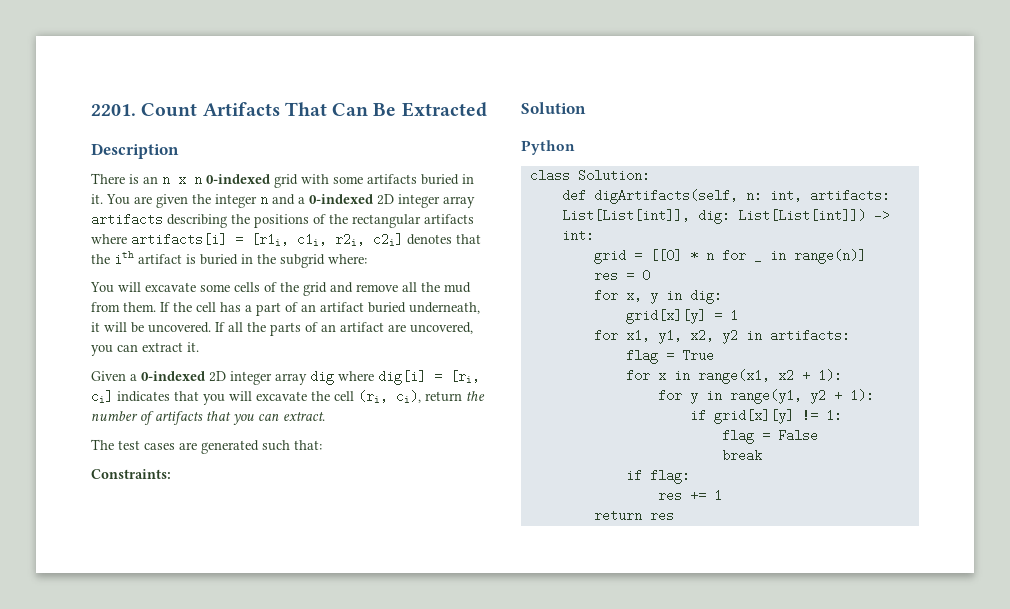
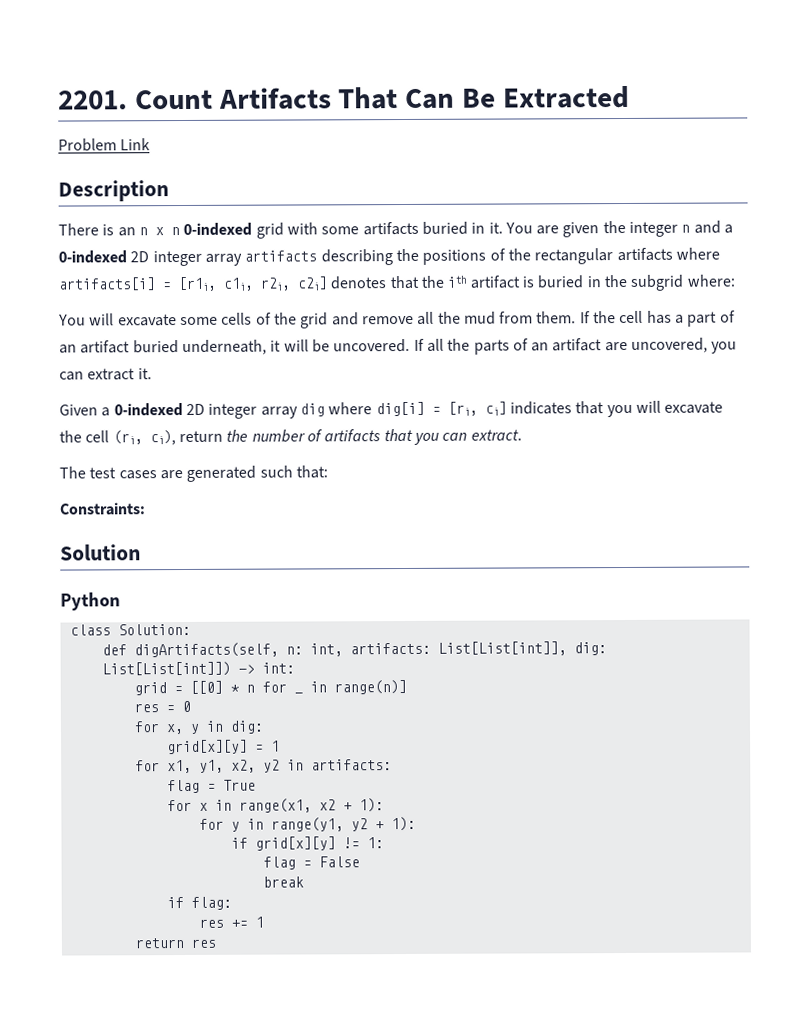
+ Problem Link

